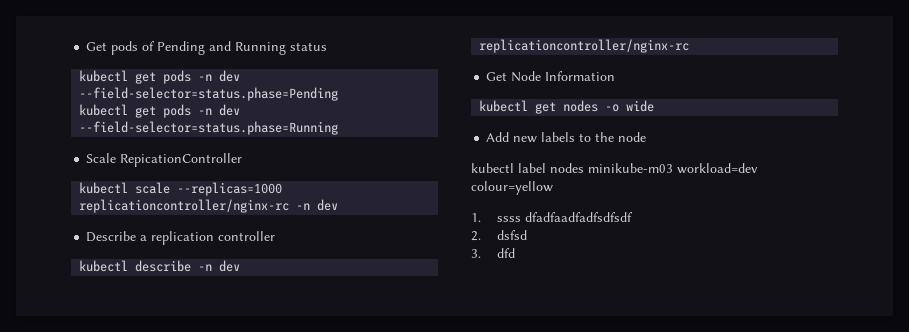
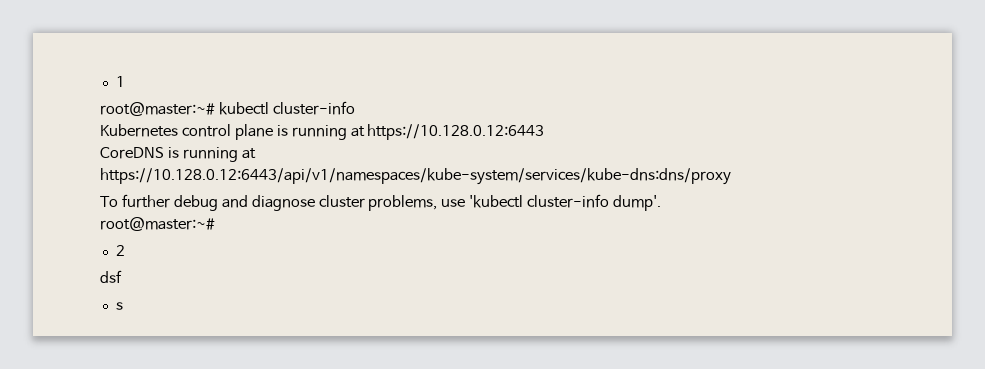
- Get pods of Pending and Running status
- kubectl get pods -n dev --field-selector=status.phase=Pending
- kubectl get pods -n dev --field-selector=status.phase=Running
- Scale RepicationController
- kubectl scale --replicas=1000 replicationcontroller/nginx-rc -n dev
- Describe a replication controller
- kubectl describe -n dev replicationcontroller/nginx-rc
- Get Node Information
- kubectl get nodes -o wide
- Add new labels to the node
- kubectl label nodes minikube-m03 workload=dev colour=yellow
- 1. ssss dfadfaadfadfsdfsdf
- 2. dsfsd
- 3. dfd
+ 1
+ root@master:~# kubectl cluster-info
+ Kubernetes control plane is running at https://10.128.0.12:6443
+ CoreDNS is running at https://10.128.0.12:6443/api/v1/namespaces/kube-system/services/kube-dns:dns/proxy
+ To further debug and diagnose cluster problems, use 'kubectl cluster-info dump'.
+ root@master:~#
+ 2
+ dsf
+ s

